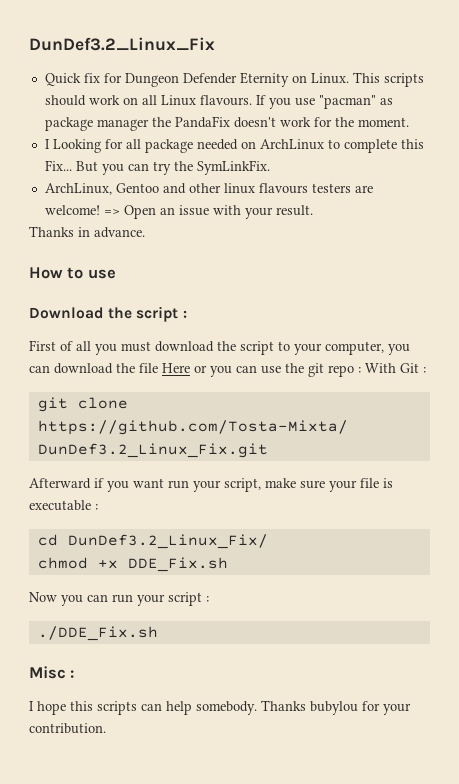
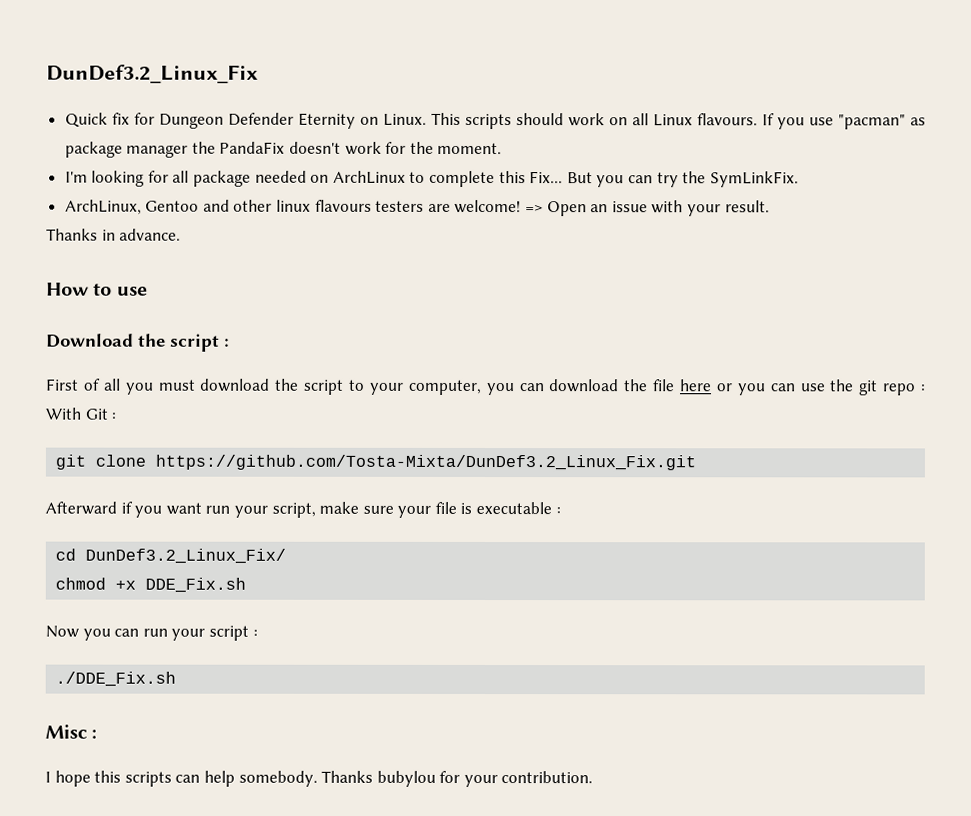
- I Looking for all package needed on ArchLinux to complete this Fix...
+ I'm looking for all package needed on ArchLinux to complete this Fix...
- First of all you must download the script to your computer, you can download the file Here or you can use the git repo : With Git :
+ First of all you must download the script to your computer, you can download the file here or you can use the git repo : With Git :

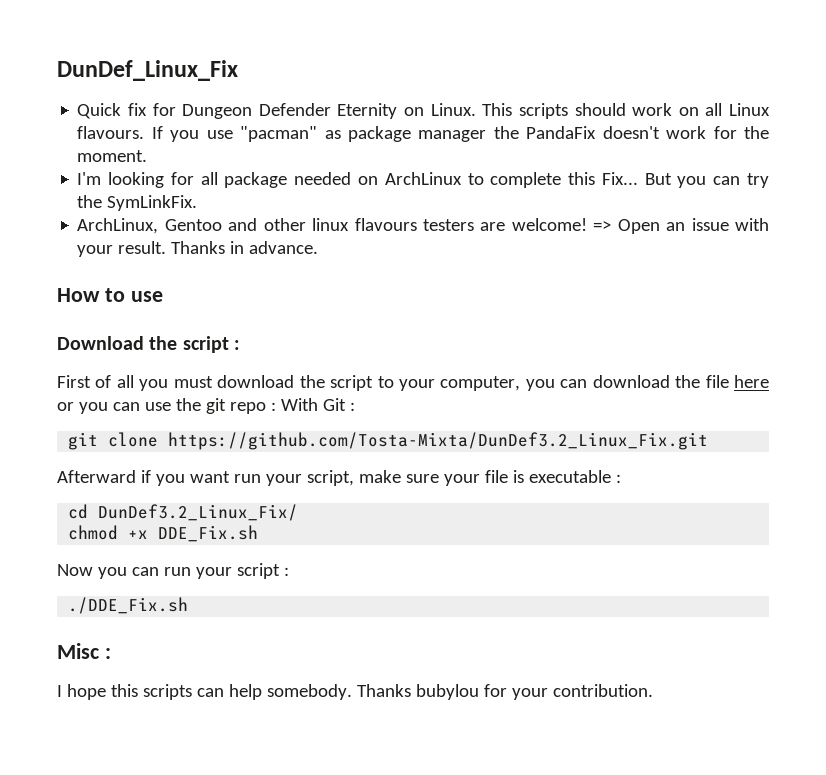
- DunDef3.2_Linux_Fix
+ DunDef_Linux_Fix
- => Open an issue with your result.
- Thanks in advance.
+ => Open an issue with your result. Thanks in advance.

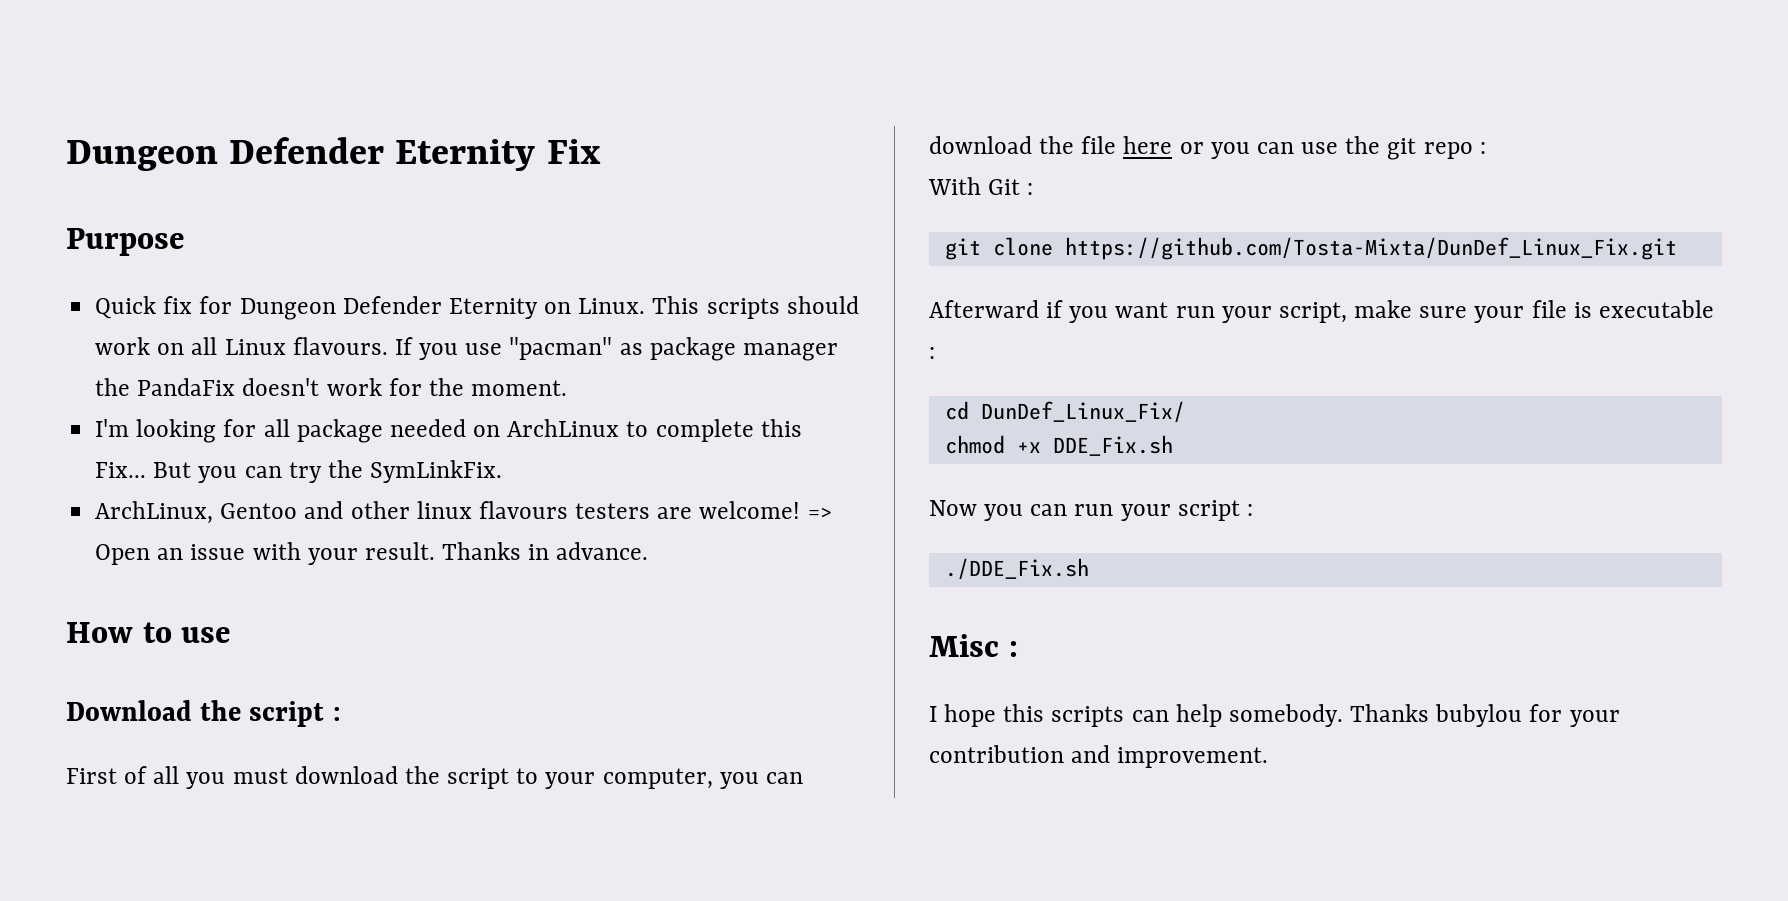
- DunDef_Linux_Fix
+ Dungeon Defender Eternity Fix
+ Purpose
- First of all you must download the script to your computer, you can download the file here or you can use the git repo : With Git :
+ First of all you must download the script to your computer, you can download the file here or you can use the git repo :
+ With Git :
- git clone https://github.com/Tosta-Mixta/DunDef3.2_Linux_Fix.git
+ git clone https://github.com/Tosta-Mixta/DunDef_Linux_Fix.git
- cd DunDef3.2_Linux_Fix/
+ cd DunDef_Linux_Fix/
- Thanks bubylou for your contribution.
+ Thanks bubylou for your contribution and improvement.

